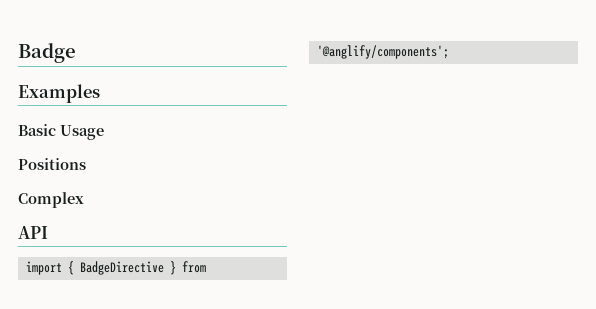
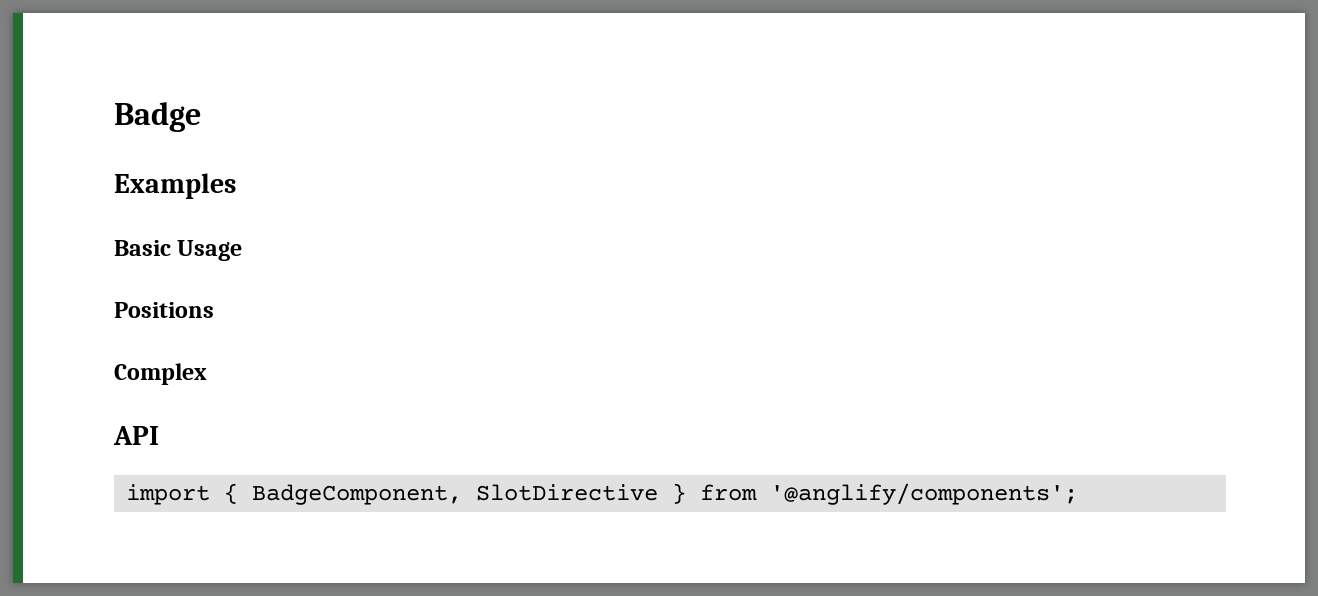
- import { BadgeDirective } from '@anglify/components';
+ import { BadgeComponent, SlotDirective } from '@anglify/components';

